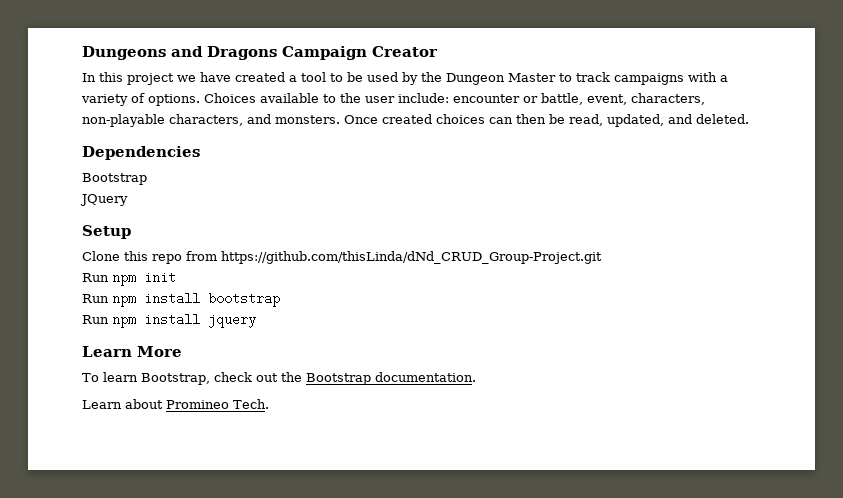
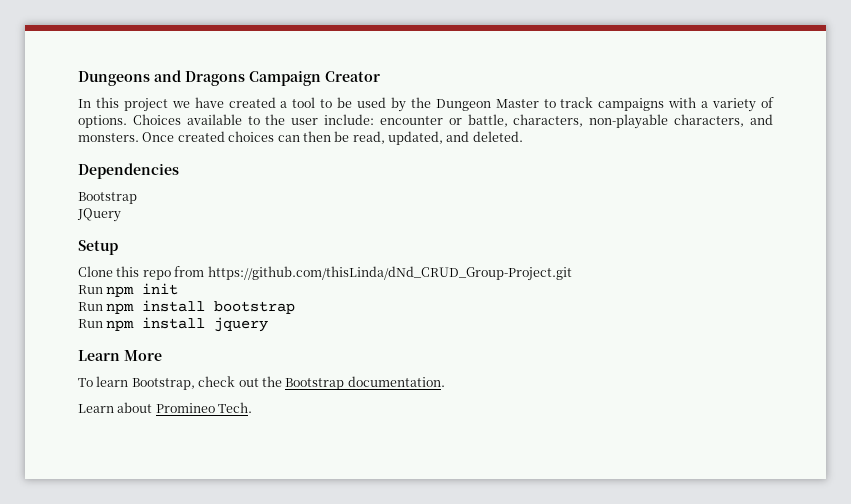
- Choices available to the user include: encounter or battle, event, characters, non-playable characters, and monsters.
+ Choices available to the user include: encounter or battle, characters, non-playable characters, and monsters.

